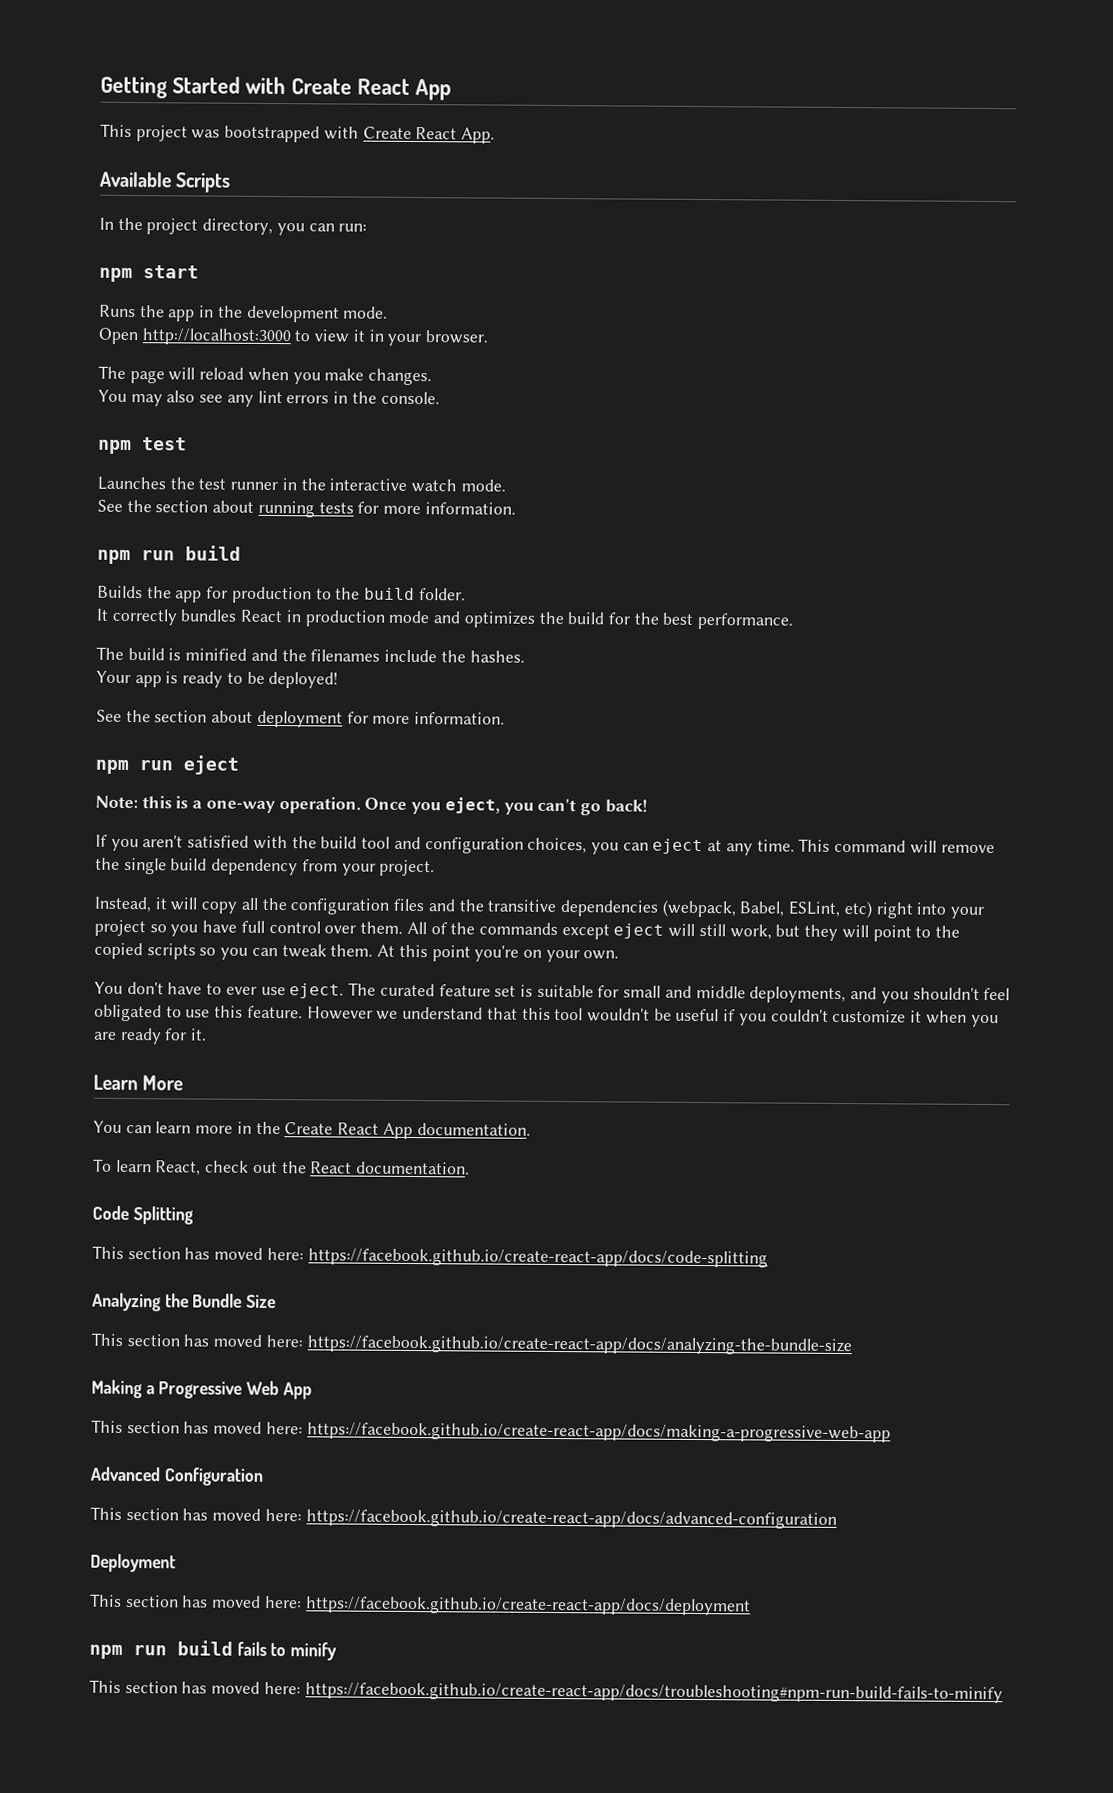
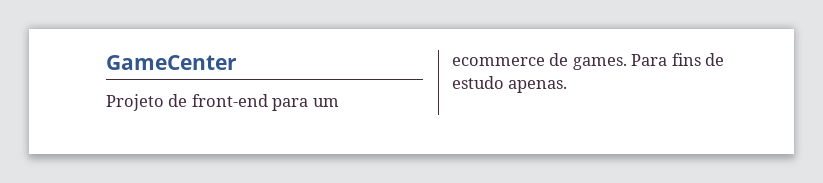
- Getting Started with Create React App
- This project was bootstrapped with Create React App.
- Available Scripts
- In the project directory, you can run:
- npm start
- Runs the app in the development mode.
- Open http://localhost:3000 to view it in your browser.
- The page will reload when you make changes.
- You may also see any lint errors in the console.
- npm test
- Launches the test runner in the interactive watch mode.
- See the section about running tests for more information.
- npm run build
- Builds the app for production to the build folder.
- It correctly bundles React in production mode and optimizes the build for the best performance.
- The build is minified and the filenames include the hashes.
- Your app is ready to be deployed!
- See the section about deployment for more information.
- npm run eject
- Note: this is a one-way operation. Once you eject, you can't go back!
- If you aren't satisfied with the build tool and configuration choices, you can eject at any time. This command will remove the single build dependency from your project.
- Instead, it will copy all the configuration files and the transitive dependencies (webpack, Babel, ESLint, etc) right into your project so you have full control over them. All of the commands except eject will still work, but they will point to the copied scripts so you can tweak them. At this point you're on your own.
- You don't have to ever use eject. The curated feature set is suitable for small and middle deployments, and you shouldn't feel obligated to use this feature. However we understand that this tool wouldn't be useful if you couldn't customize it when you are ready for it.
- Learn More
- You can learn more in the Create React App documentation.
- To learn React, check out the React documentation.
- Code Splitting
- This section has moved here: https://facebook.github.io/create-react-app/docs/code-splitting
- Analyzing the Bundle Size
- This section has moved here: https://facebook.github.io/create-react-app/docs/analyzing-the-bundle-size
- Making a Progressive Web App
- This section has moved here: https://facebook.github.io/create-react-app/docs/making-a-progressive-web-app
- Advanced Configuration
- This section has moved here: https://facebook.github.io/create-react-app/docs/advanced-configuration
- Deployment
- This section has moved here: https://facebook.github.io/create-react-app/docs/deployment
- npm run build fails to minify
- This section has moved here: https://facebook.github.io/create-react-app/docs/troubleshooting#npm-run-build-fails-to-minify
+ GameCenter
+ Projeto de front-end para um ecommerce de games. Para fins de estudo apenas.

